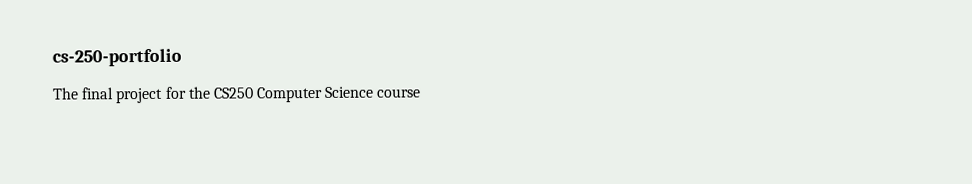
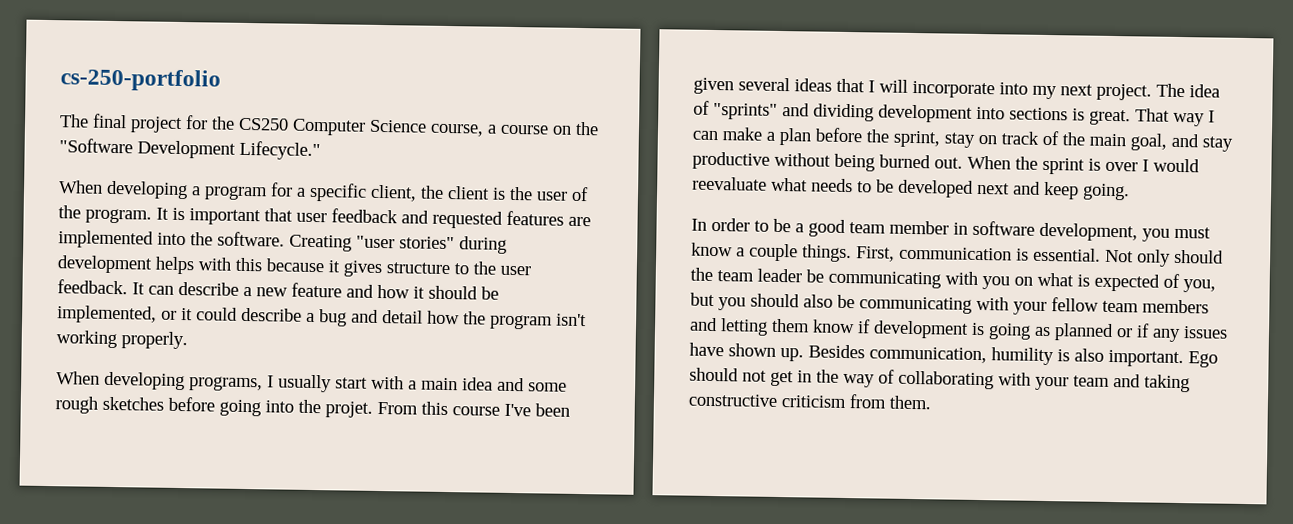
- The final project for the CS250 Computer Science course
+ The final project for the CS250 Computer Science course, a course on the "Software Development Lifecycle."
+ When developing a program for a specific client, the client is the user of the program. It is important that user feedback and requested features are implemented into the software. Creating "user stories" during development helps with this because it gives structure to the user feedback. It can describe a new feature and how it should be implemented, or it could describe a bug and detail how the program isn't working properly.
+ When developing programs, I usually start with a main idea and some rough sketches before going into the projet. From this course I've been given several ideas that I will incorporate into my next project. The idea of "sprints" and dividing development into sections is great. That way I can make a plan before the sprint, stay on track of the main goal, and stay productive without being burned out. When the sprint is over I would reevaluate what needs to be developed next and keep going.
+ In order to be a good team member in software development, you must know a couple things. First, communication is essential. Not only should the team leader be communicating with you on what is expected of you, but you should also be communicating with your fellow team members and letting them know if development is going as planned or if any issues have shown up. Besides communication, humility is also important. Ego should not get in the way of collaborating with your team and taking constructive criticism from them.

